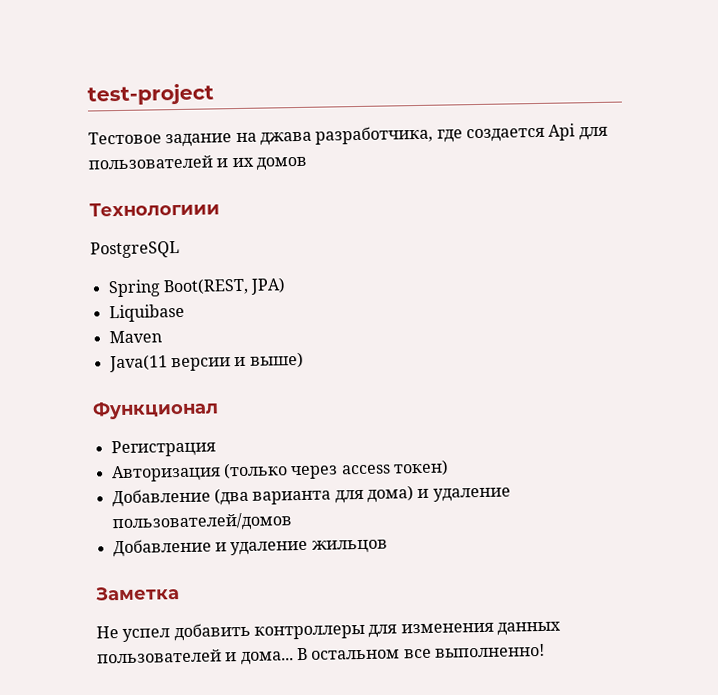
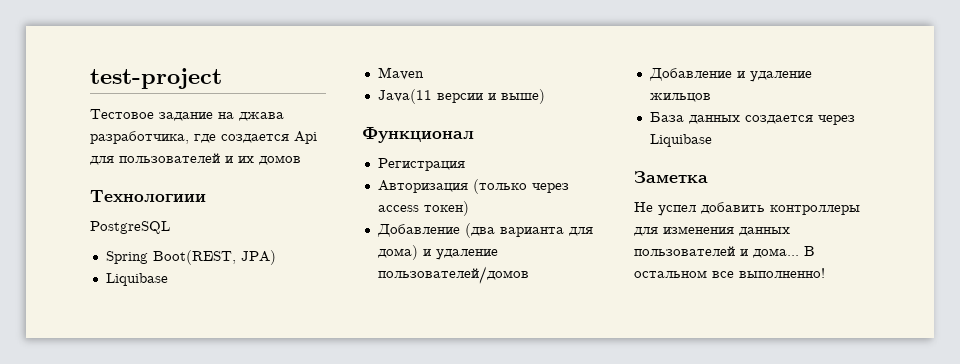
+ База данных создается через Liquibase

